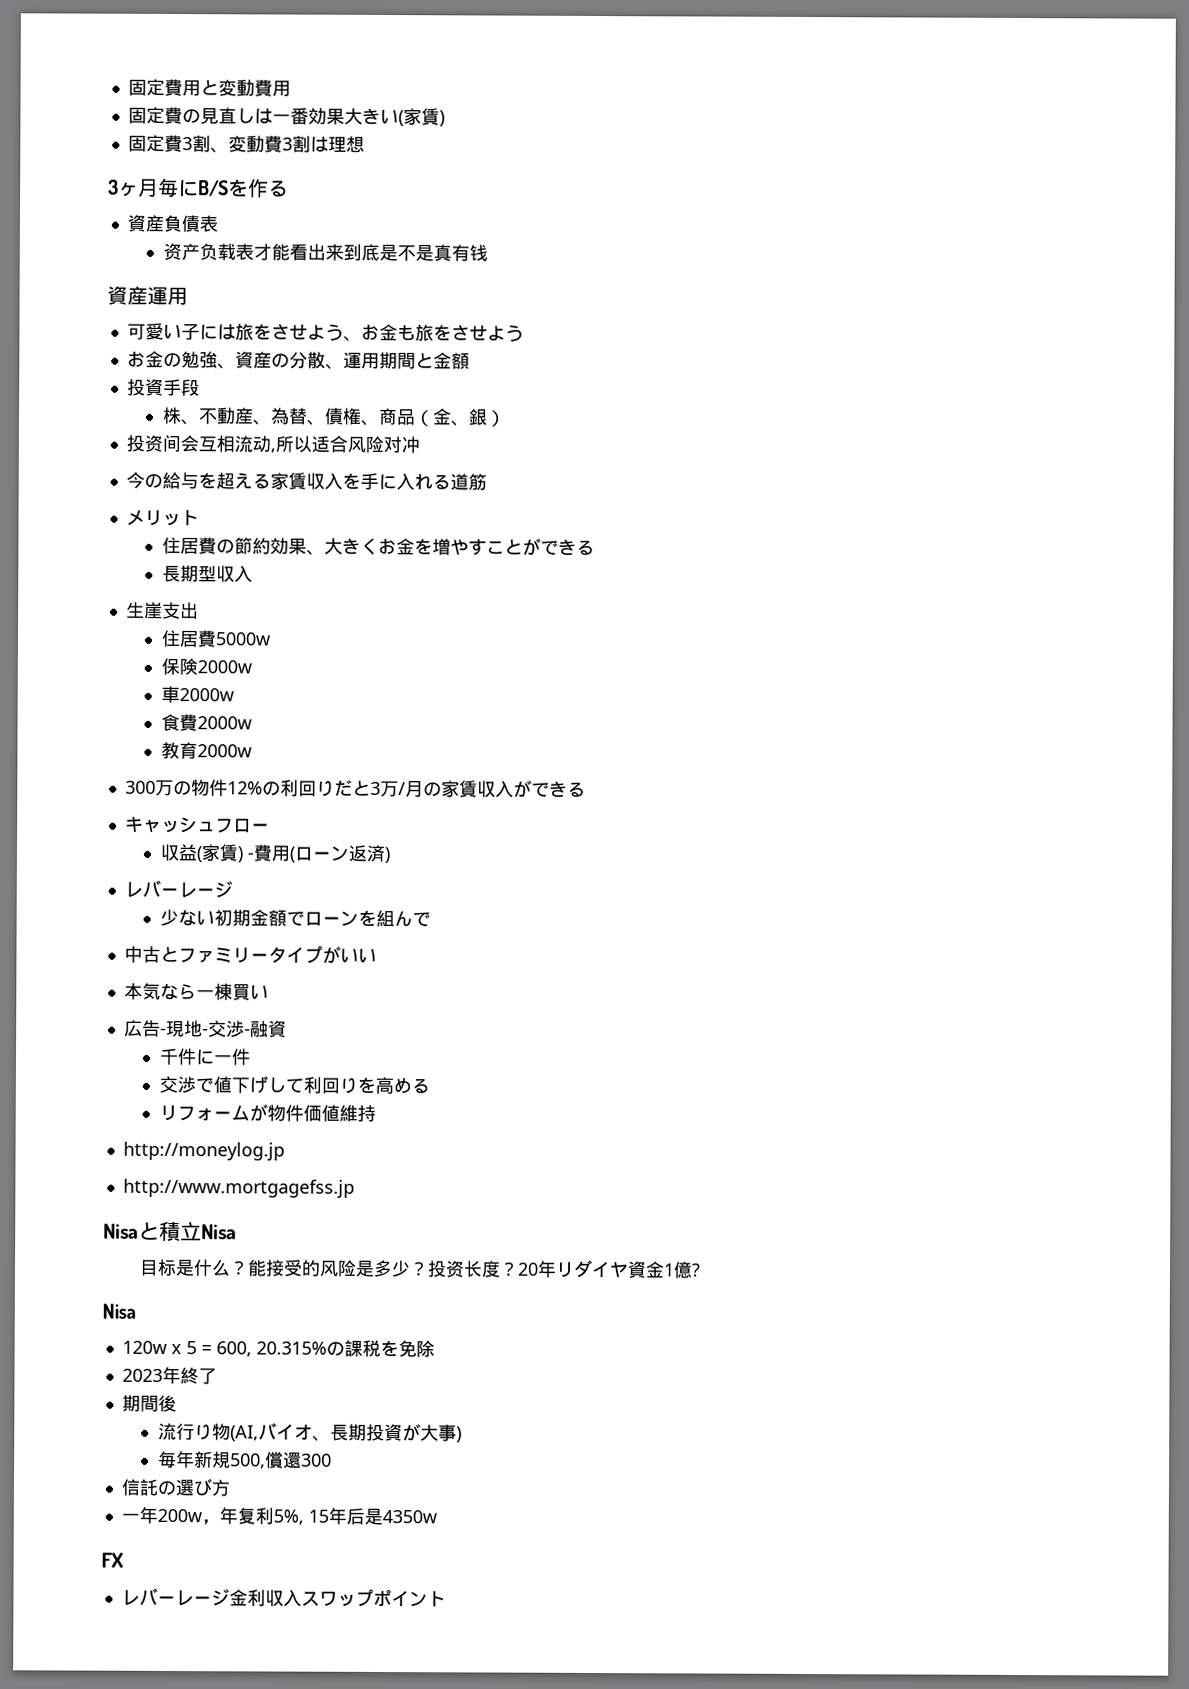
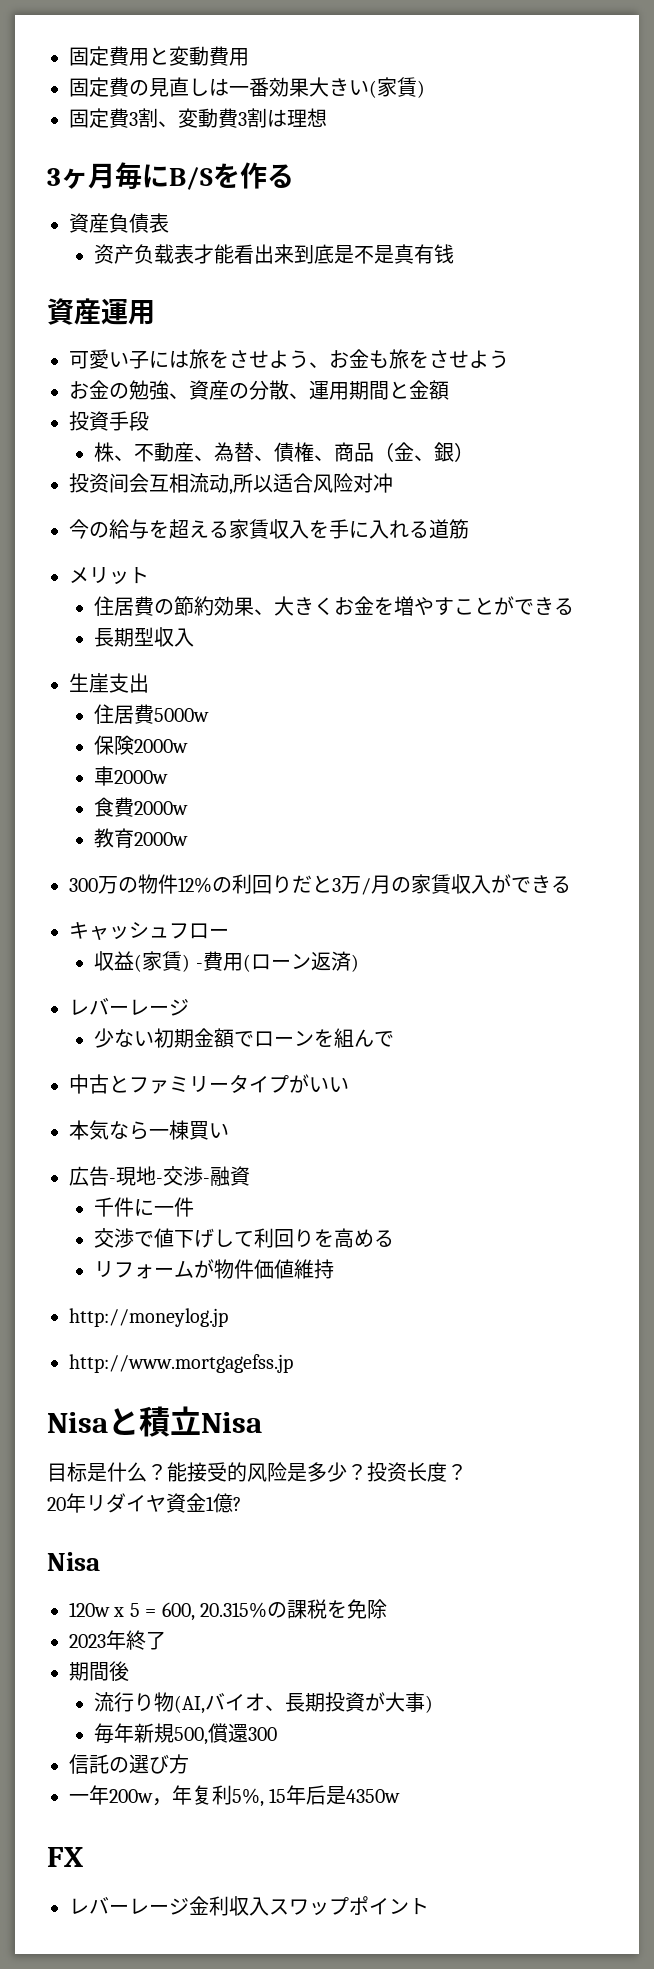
- 投资长度？20年リダイヤ資金1億?
+ 投资长度？
+ 20年リダイヤ資金1億?

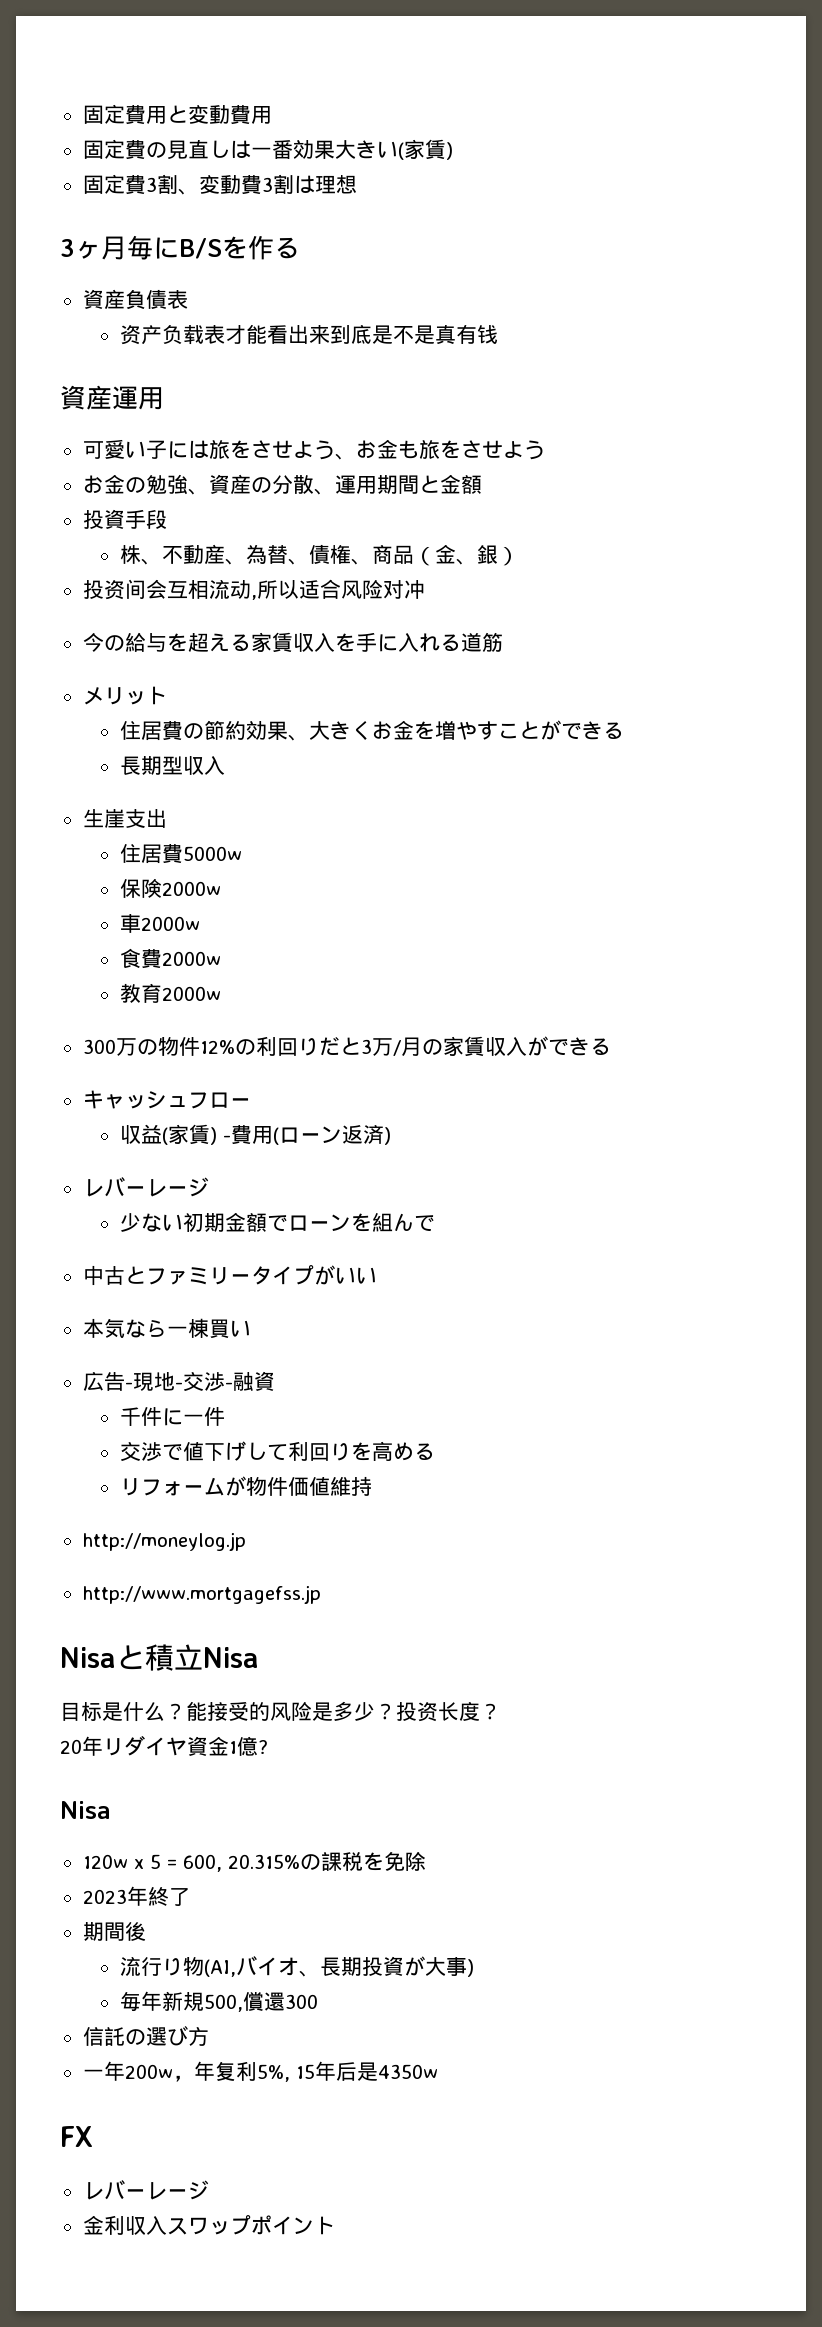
  FX
- レバーレージ金利収入スワップポイント
+ レバーレージ
+ 金利収入スワップポイント

